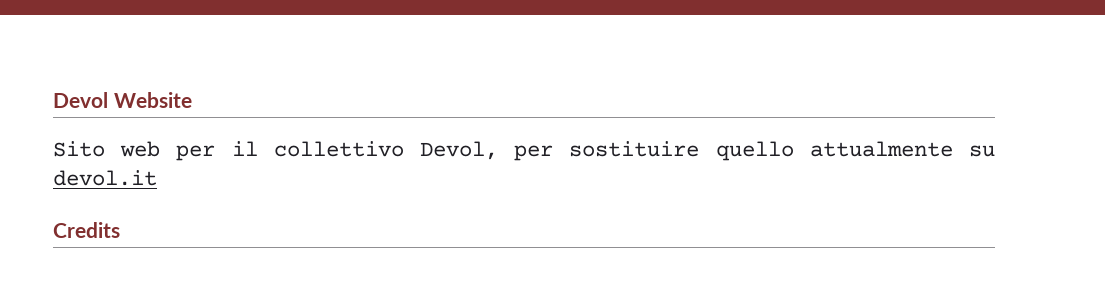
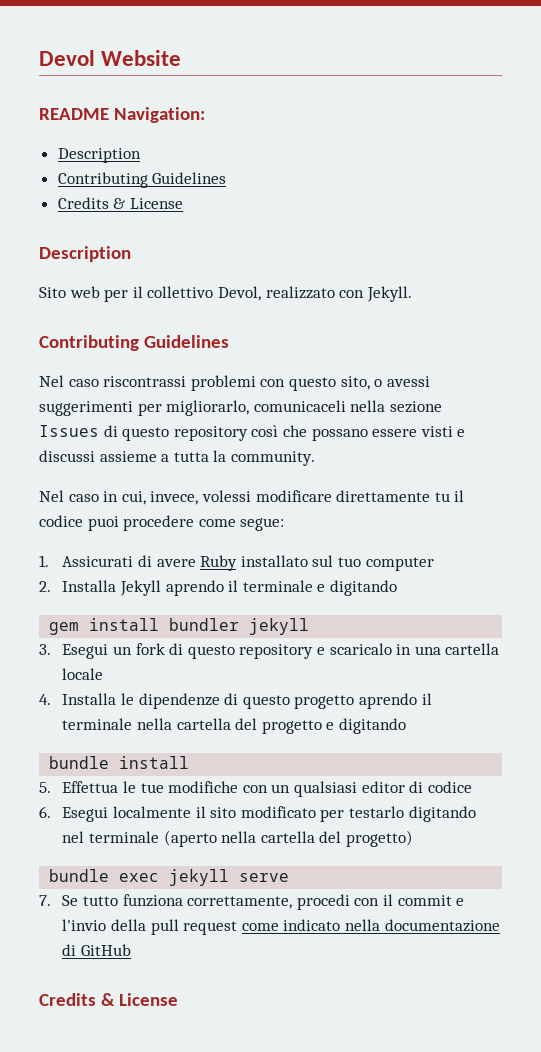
+ README Navigation:
+ Description
+ Contributing Guidelines
+ Credits & License
+ Description
- Sito web per il collettivo Devol, per sostituire quello attualmente su devol.it
- Credits
+ Sito web per il collettivo Devol, realizzato con Jekyll.
+ Contributing Guidelines
+ Nel caso riscontrassi problemi con questo sito, o avessi suggerimenti per migliorarlo, comunicaceli nella sezione Issues di questo repository così che possano essere visti e discussi assieme a tutta la community.
+ Nel caso in cui, invece, volessi modificare direttamente tu il codice puoi procedere come segue:
+ 1. Assicurati di avere Ruby installato sul tuo computer
+ 2. Installa Jekyll aprendo il terminale e digitando
+ gem install bundler jekyll
+ 3. Esegui un fork di questo repository e scaricalo in una cartella locale
+ 4. Installa le dipendenze di questo progetto aprendo il terminale nella cartella del progetto e digitando
+ bundle install
+ 5. Effettua le tue modifiche con un qualsiasi editor di codice
+ 6. Esegui localmente il sito modificato per testarlo digitando nel terminale (aperto nella cartella del progetto)
+ bundle exec jekyll serve
+ 7. Se tutto funziona correttamente, procedi con il commit e l'invio della pull request come indicato nella documentazione di GitHub
+ Credits & License

